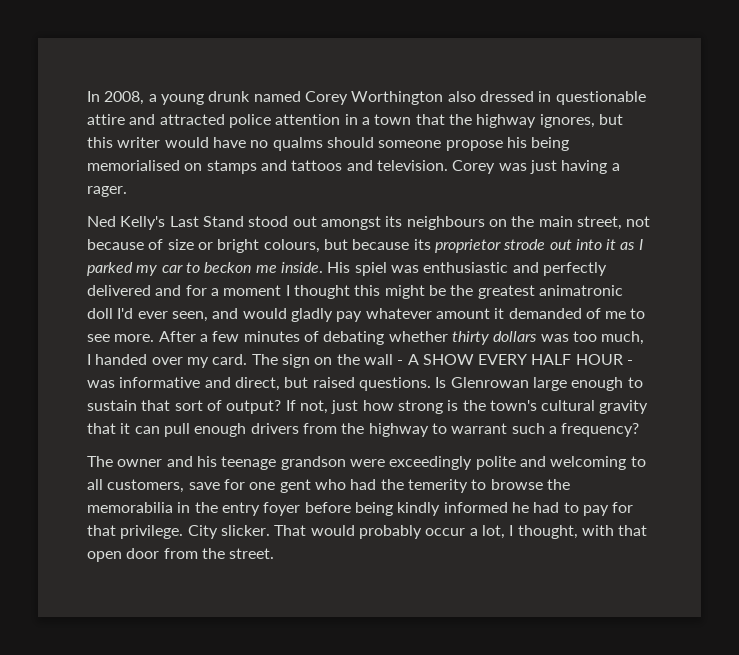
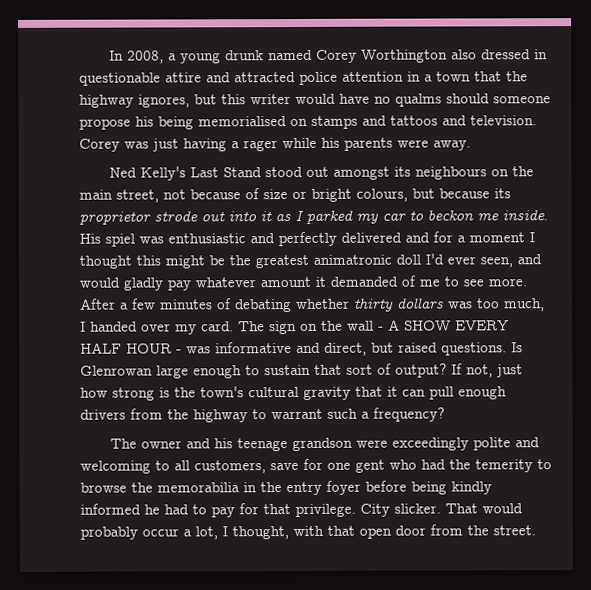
- Corey was just having a rager.
+ Corey was just having a rager while his parents were away.

